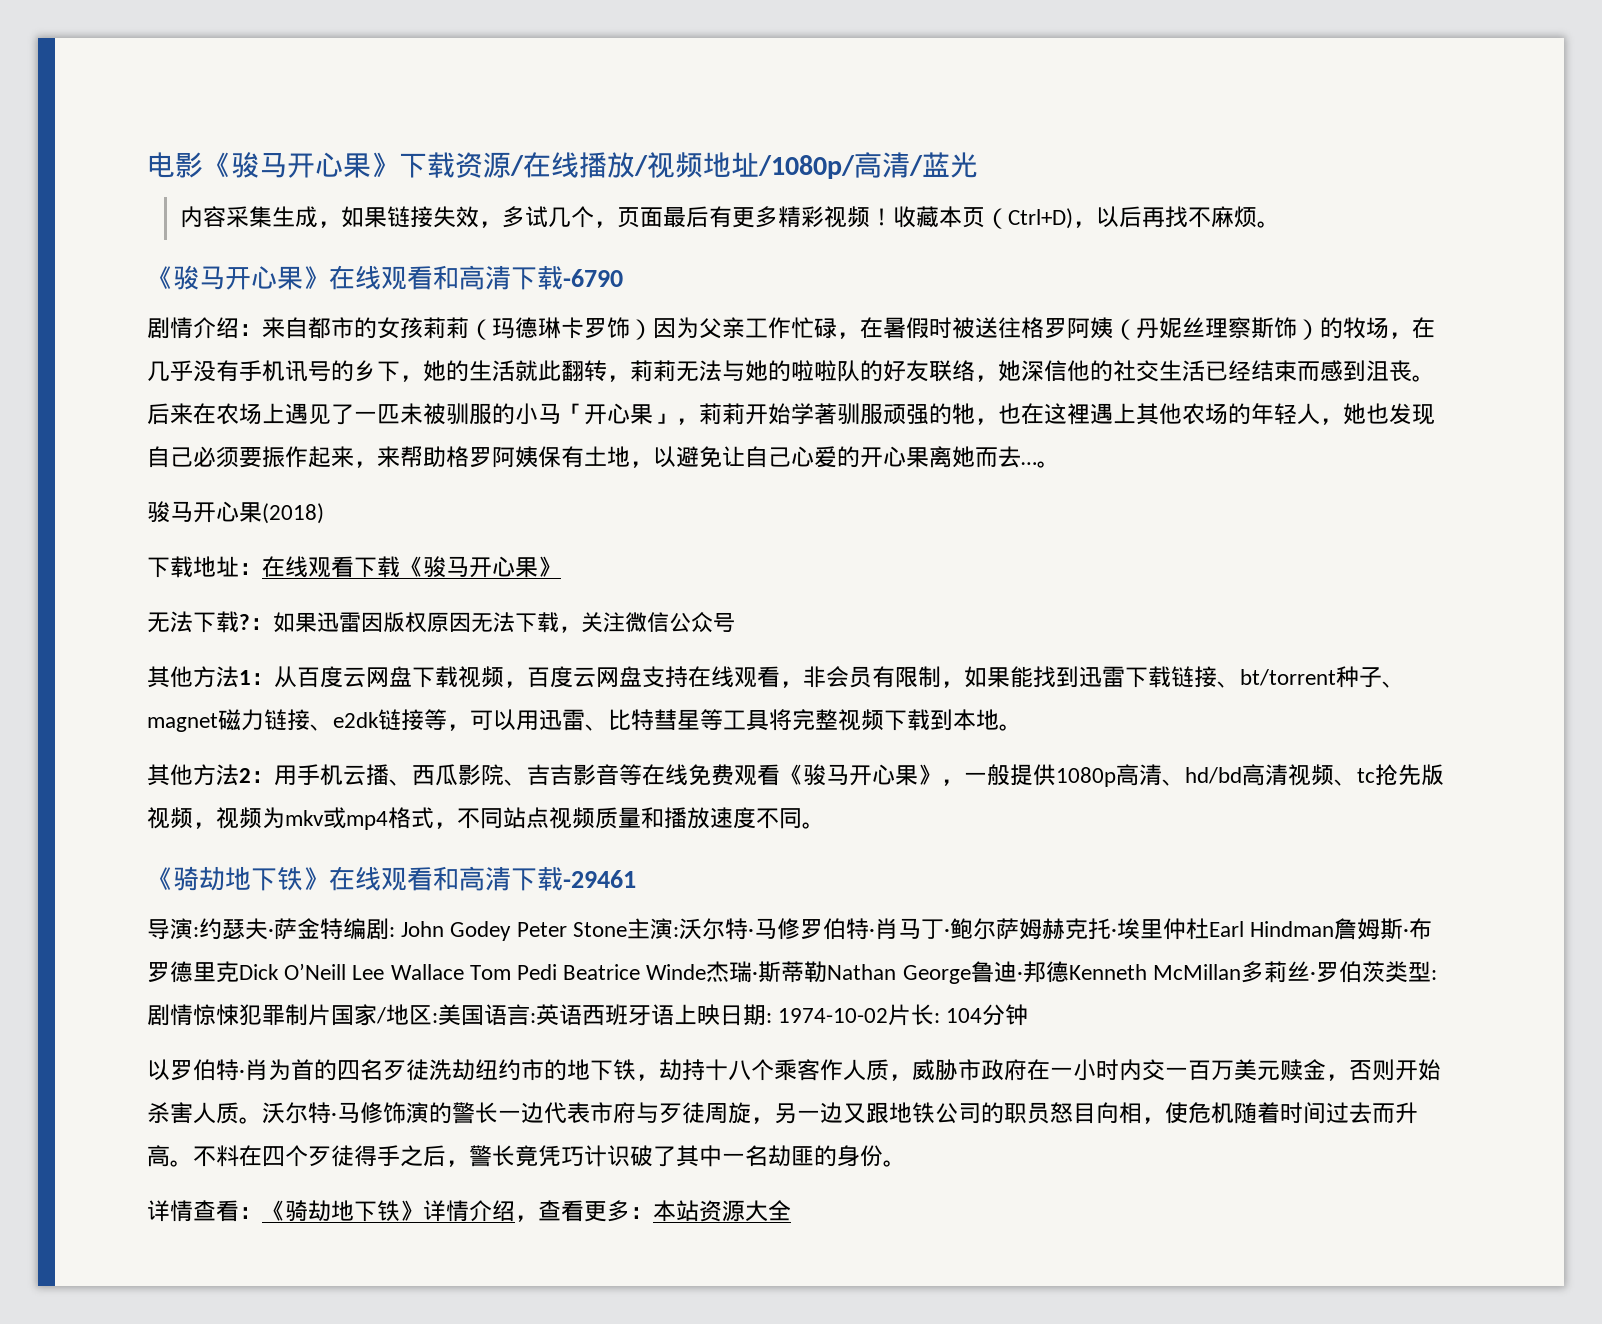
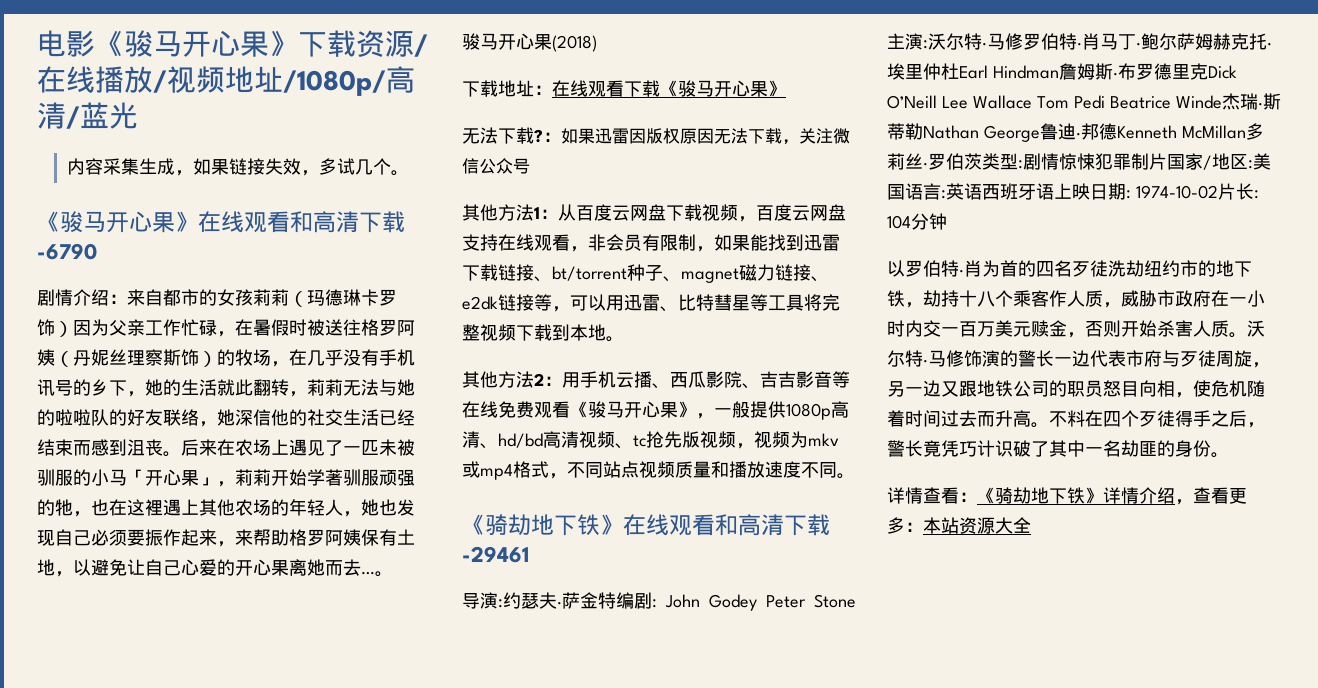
- 内容采集生成，如果链接失效，多试几个，页面最后有更多精彩视频！收藏本页（Ctrl+D)，以后再找不麻烦。
+ 内容采集生成，如果链接失效，多试几个。

